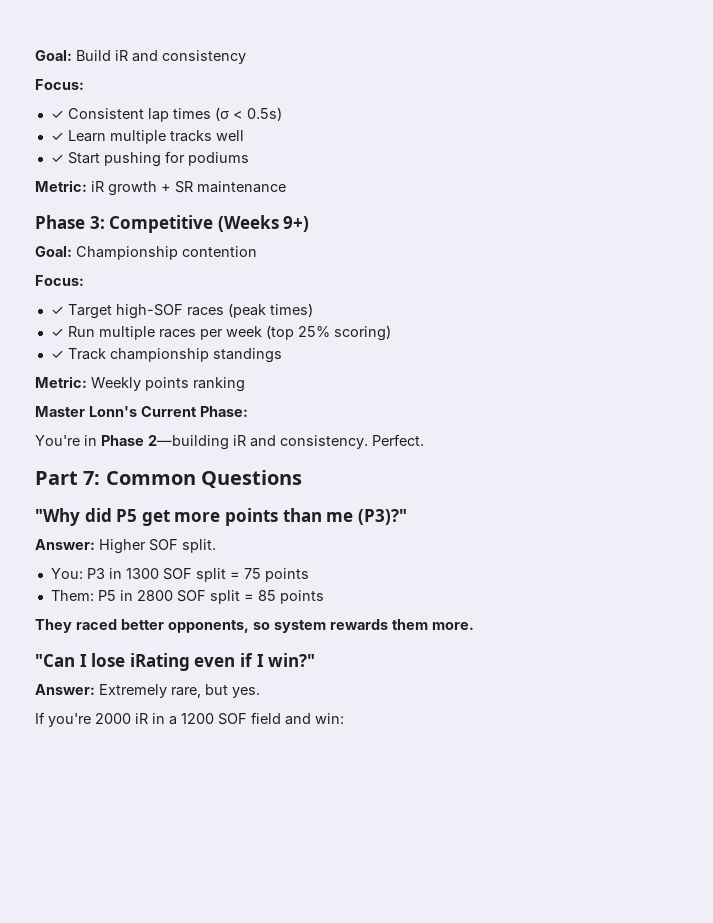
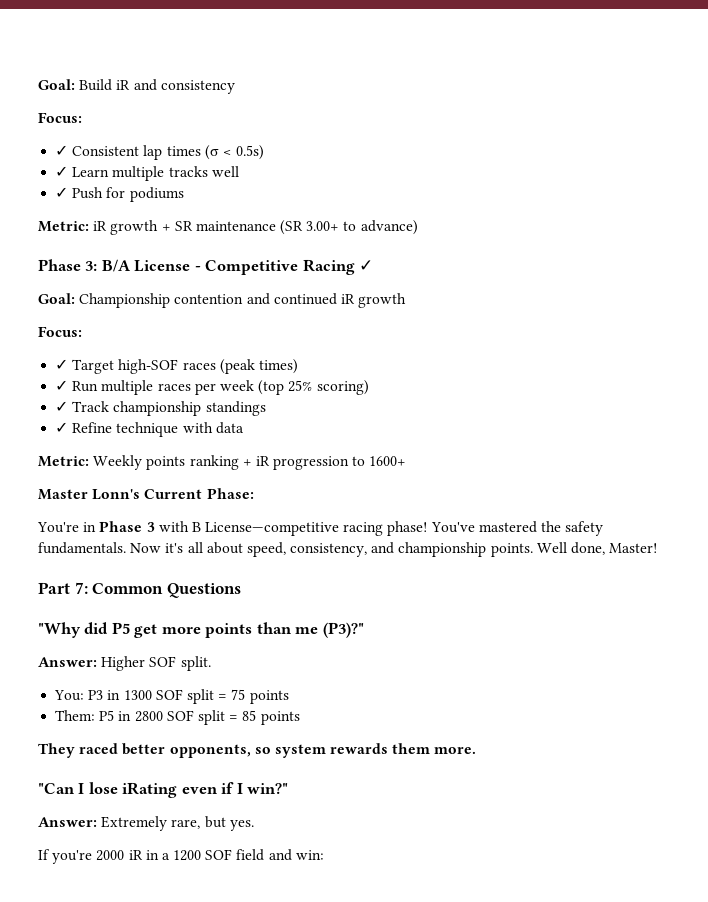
- ✓ Start pushing for podiums
+ ✓ Push for podiums
- Metric: iR growth + SR maintenance
- Phase 3: Competitive (Weeks 9+)
+ Metric: iR growth + SR maintenance (SR 3.00+ to advance)
+ Phase 3: B/A License - Competitive Racing ✓
- Goal: Championship contention
+ Goal: Championship contention and continued iR growth
+ ✓ Refine technique with data
- Metric: Weekly points ranking
+ Metric: Weekly points ranking + iR progression to 1600+
- You're in Phase 2—building iR and consistency. Perfect.
+ You're in Phase 3 with B License—competitive racing phase! You've mastered the safety fundamentals. Now it's all about speed, consistency, and championship points. Well done, Master!

